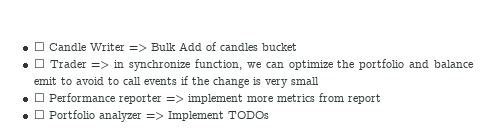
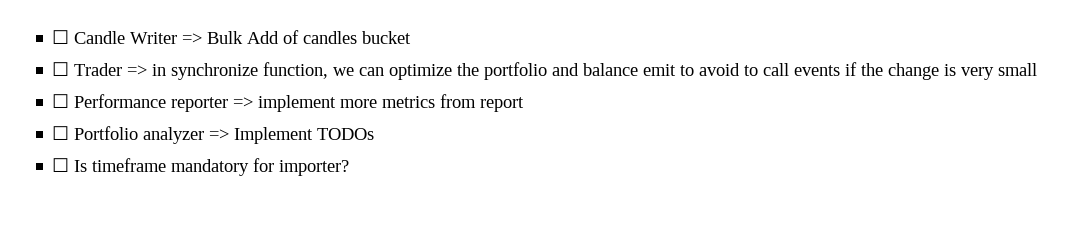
+ ☐ Is timeframe mandatory for importer?

